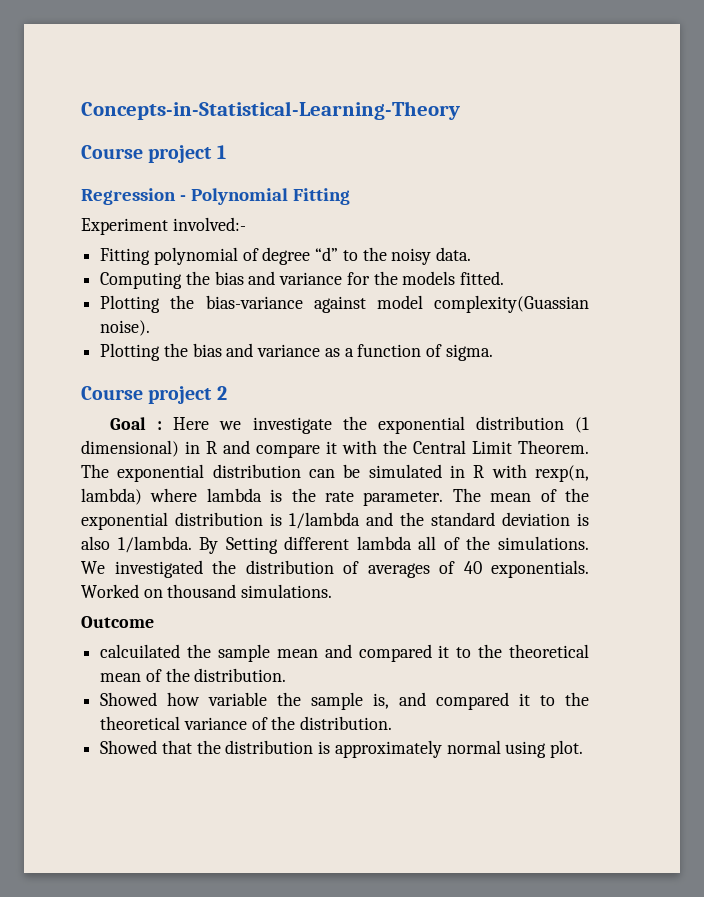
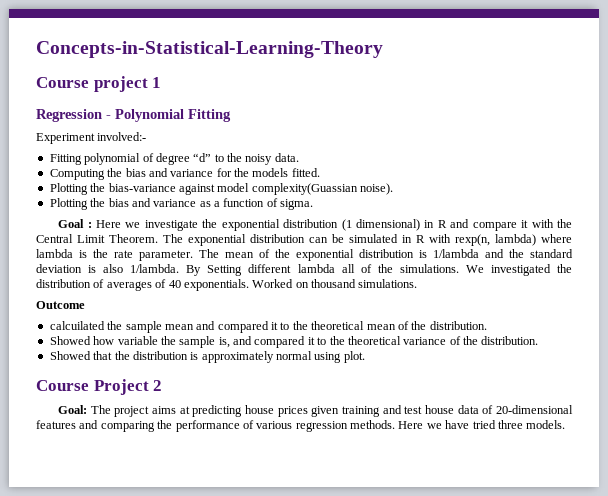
- Course project 2
+ Course Project 2
+ Goal: The project aims at predicting house prices given training and test house data of 20-dimensional features and comparing the performance of various regression methods. Here we have tried three models.

